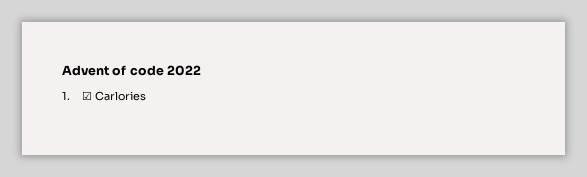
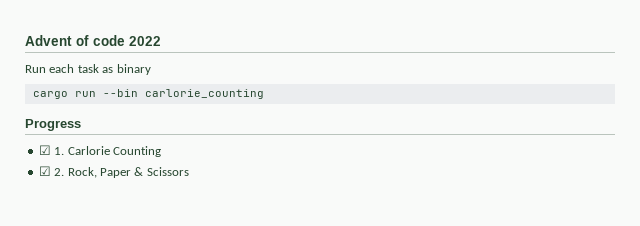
- 1. ☑ Carlories
+ Run each task as binary
+ cargo run --bin carlorie_counting
+ Progress
+ ☑ 1. Carlorie Counting
+ ☑ 2. Rock, Paper & Scissors

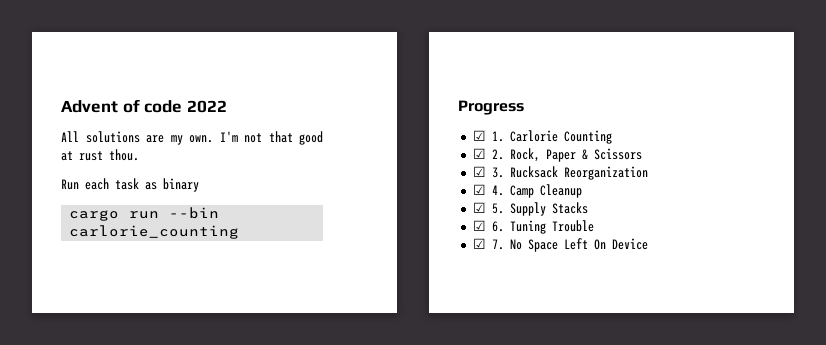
+ All solutions are my own. I'm not that good at rust thou.
+ ☑ 3. Rucksack Reorganization
+ ☑ 4. Camp Cleanup
+ ☑ 5. Supply Stacks
+ ☑ 6. Tuning Trouble
+ ☑ 7. No Space Left On Device

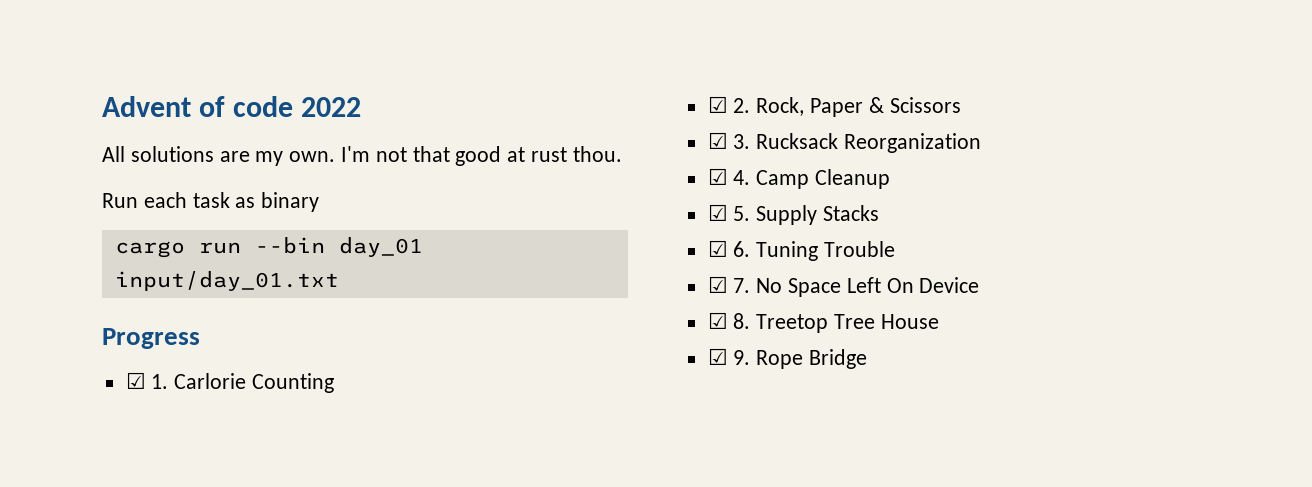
- cargo run --bin carlorie_counting
+ cargo run --bin day_01 input/day_01.txt
+ ☑ 8. Treetop Tree House
+ ☑ 9. Rope Bridge

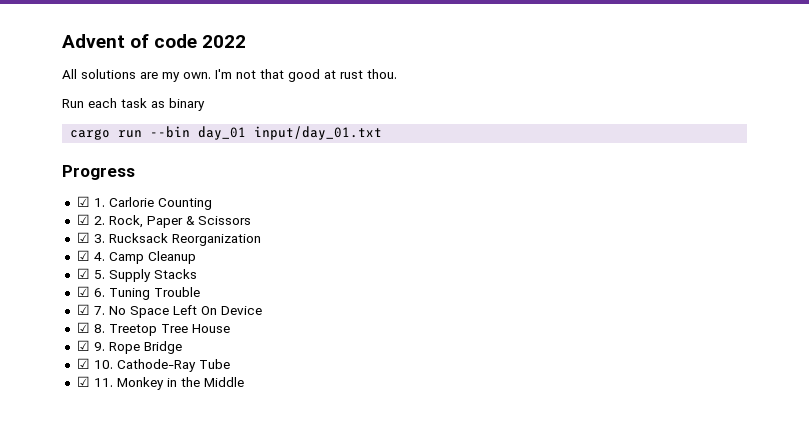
+ ☑ 10. Cathode-Ray Tube
+ ☑ 11. Monkey in the Middle

